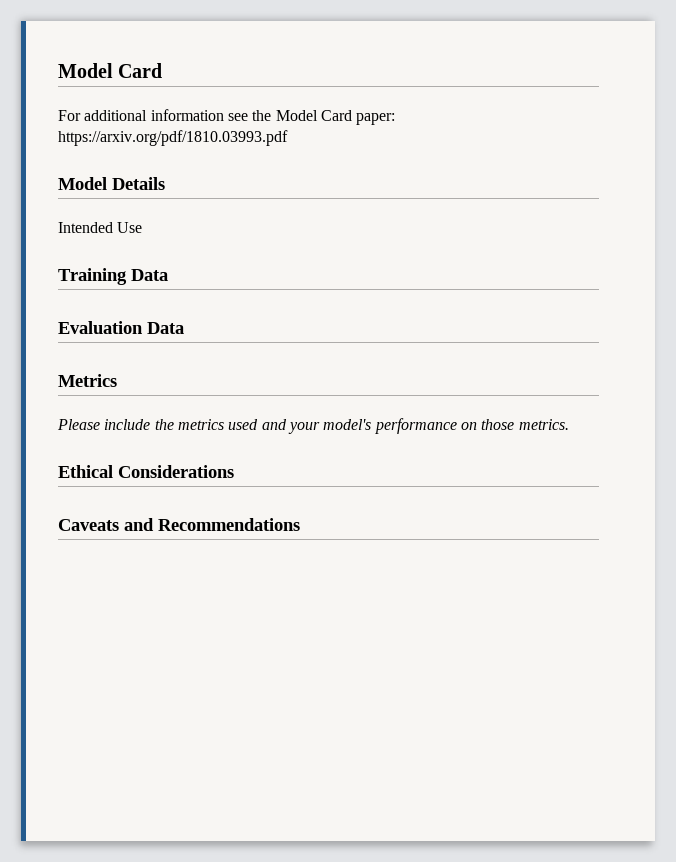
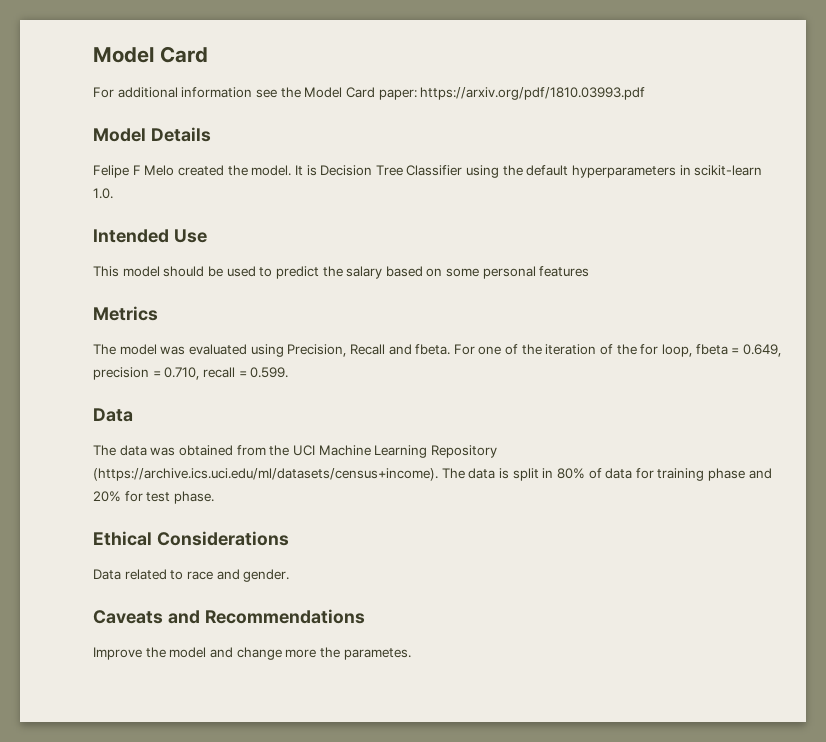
+ Felipe F Melo created the model. It is Decision Tree Classifier using the default hyperparameters in scikit-learn 1.0.
  Intended Use
- Training Data
- Evaluation Data
+ This model should be used to predict the salary based on some personal features
  Metrics
- Please include the metrics used and your model's performance on those metrics.
+ The model was evaluated using Precision, Recall and fbeta. For one of the iteration of the for loop, fbeta = 0.649, precision = 0.710, recall = 0.599.
+ Data
+ The data was obtained from the UCI Machine Learning Repository (https://archive.ics.uci.edu/ml/datasets/census+income). The data is split in 80% of data for training phase and 20% for test phase.
  Ethical Considerations
+ Data related to race and gender.
  Caveats and Recommendations
+ Improve the model and change more the parametes.

